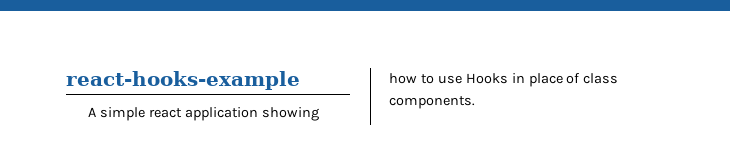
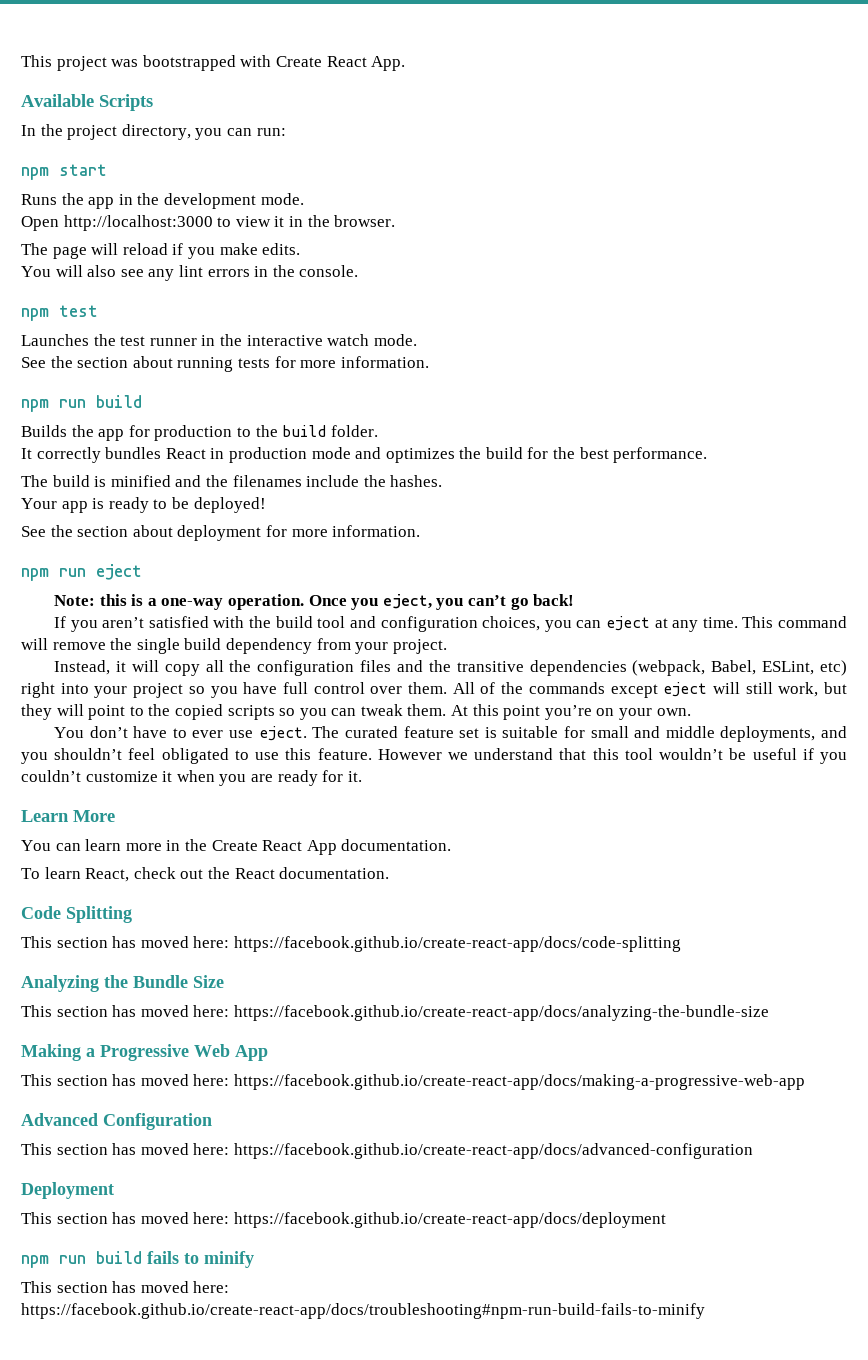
- react-hooks-example
- A simple react application showing how to use Hooks in place of class components.
+ This project was bootstrapped with Create React App.
+ Available Scripts
+ In the project directory, you can run:
+ npm start
+ Runs the app in the development mode.
+ Open http://localhost:3000 to view it in the browser.
+ The page will reload if you make edits.
+ You will also see any lint errors in the console.
+ npm test
+ Launches the test runner in the interactive watch mode.
+ See the section about running tests for more information.
+ npm run build
+ Builds the app for production to the build folder.
+ It correctly bundles React in production mode and optimizes the build for the best performance.
+ The build is minified and the filenames include the hashes.
+ Your app is ready to be deployed!
+ See the section about deployment for more information.
+ npm run eject
+ Note: this is a one-way operation. Once you eject, you can’t go back!
+ If you aren’t satisfied with the build tool and configuration choices, you can eject at any time. This command will remove the single build dependency from your project.
+ Instead, it will copy all the configuration files and the transitive dependencies (webpack, Babel, ESLint, etc) right into your project so you have full control over them. All of the commands except eject will still work, but they will point to the copied scripts so you can tweak them. At this point you’re on your own.
+ You don’t have to ever use eject. The curated feature set is suitable for small and middle deployments, and you shouldn’t feel obligated to use this feature. However we understand that this tool wouldn’t be useful if you couldn’t customize it when you are ready for it.
+ Learn More
+ You can learn more in the Create React App documentation.
+ To learn React, check out the React documentation.
+ Code Splitting
+ This section has moved here: https://facebook.github.io/create-react-app/docs/code-splitting
+ Analyzing the Bundle Size
+ This section has moved here: https://facebook.github.io/create-react-app/docs/analyzing-the-bundle-size
+ Making a Progressive Web App
+ This section has moved here: https://facebook.github.io/create-react-app/docs/making-a-progressive-web-app
+ Advanced Configuration
+ This section has moved here: https://facebook.github.io/create-react-app/docs/advanced-configuration
+ Deployment
+ This section has moved here: https://facebook.github.io/create-react-app/docs/deployment
+ npm run build fails to minify
+ This section has moved here: https://facebook.github.io/create-react-app/docs/troubleshooting#npm-run-build-fails-to-minify

